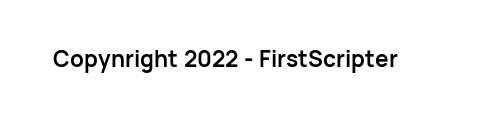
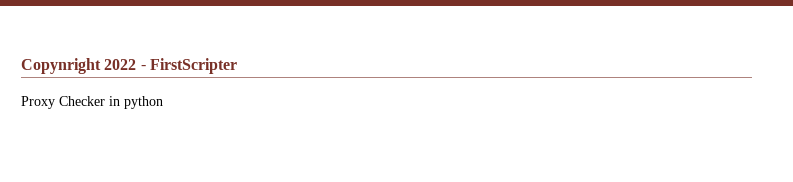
+ Proxy Checker in python

